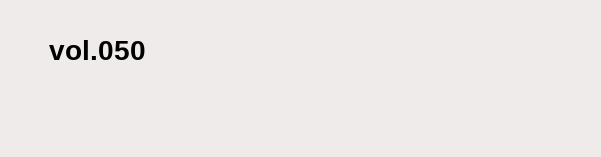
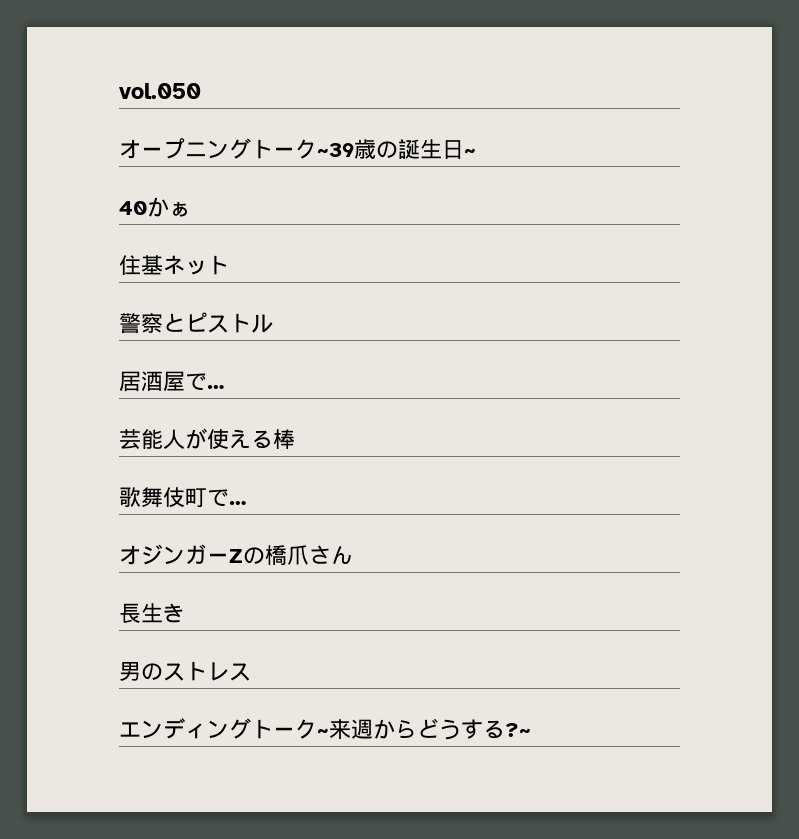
+ オープニングトーク~39歳の誕生日~
+ 40かぁ
+ 住基ネット
+ 警察とピストル
+ 居酒屋で…
+ 芸能人が使える棒
+ 歌舞伎町で…
+ オジンガーZの橋爪さん
+ 長生き
+ 男のストレス
+ エンディングトーク~来週からどうする?~

